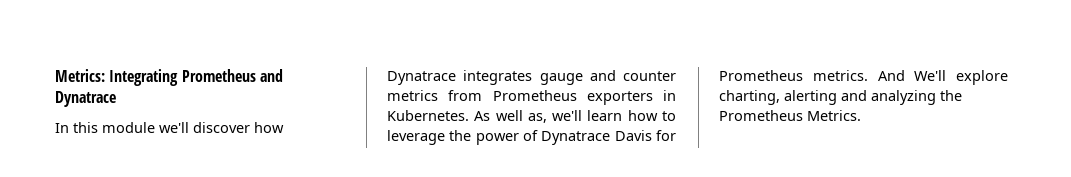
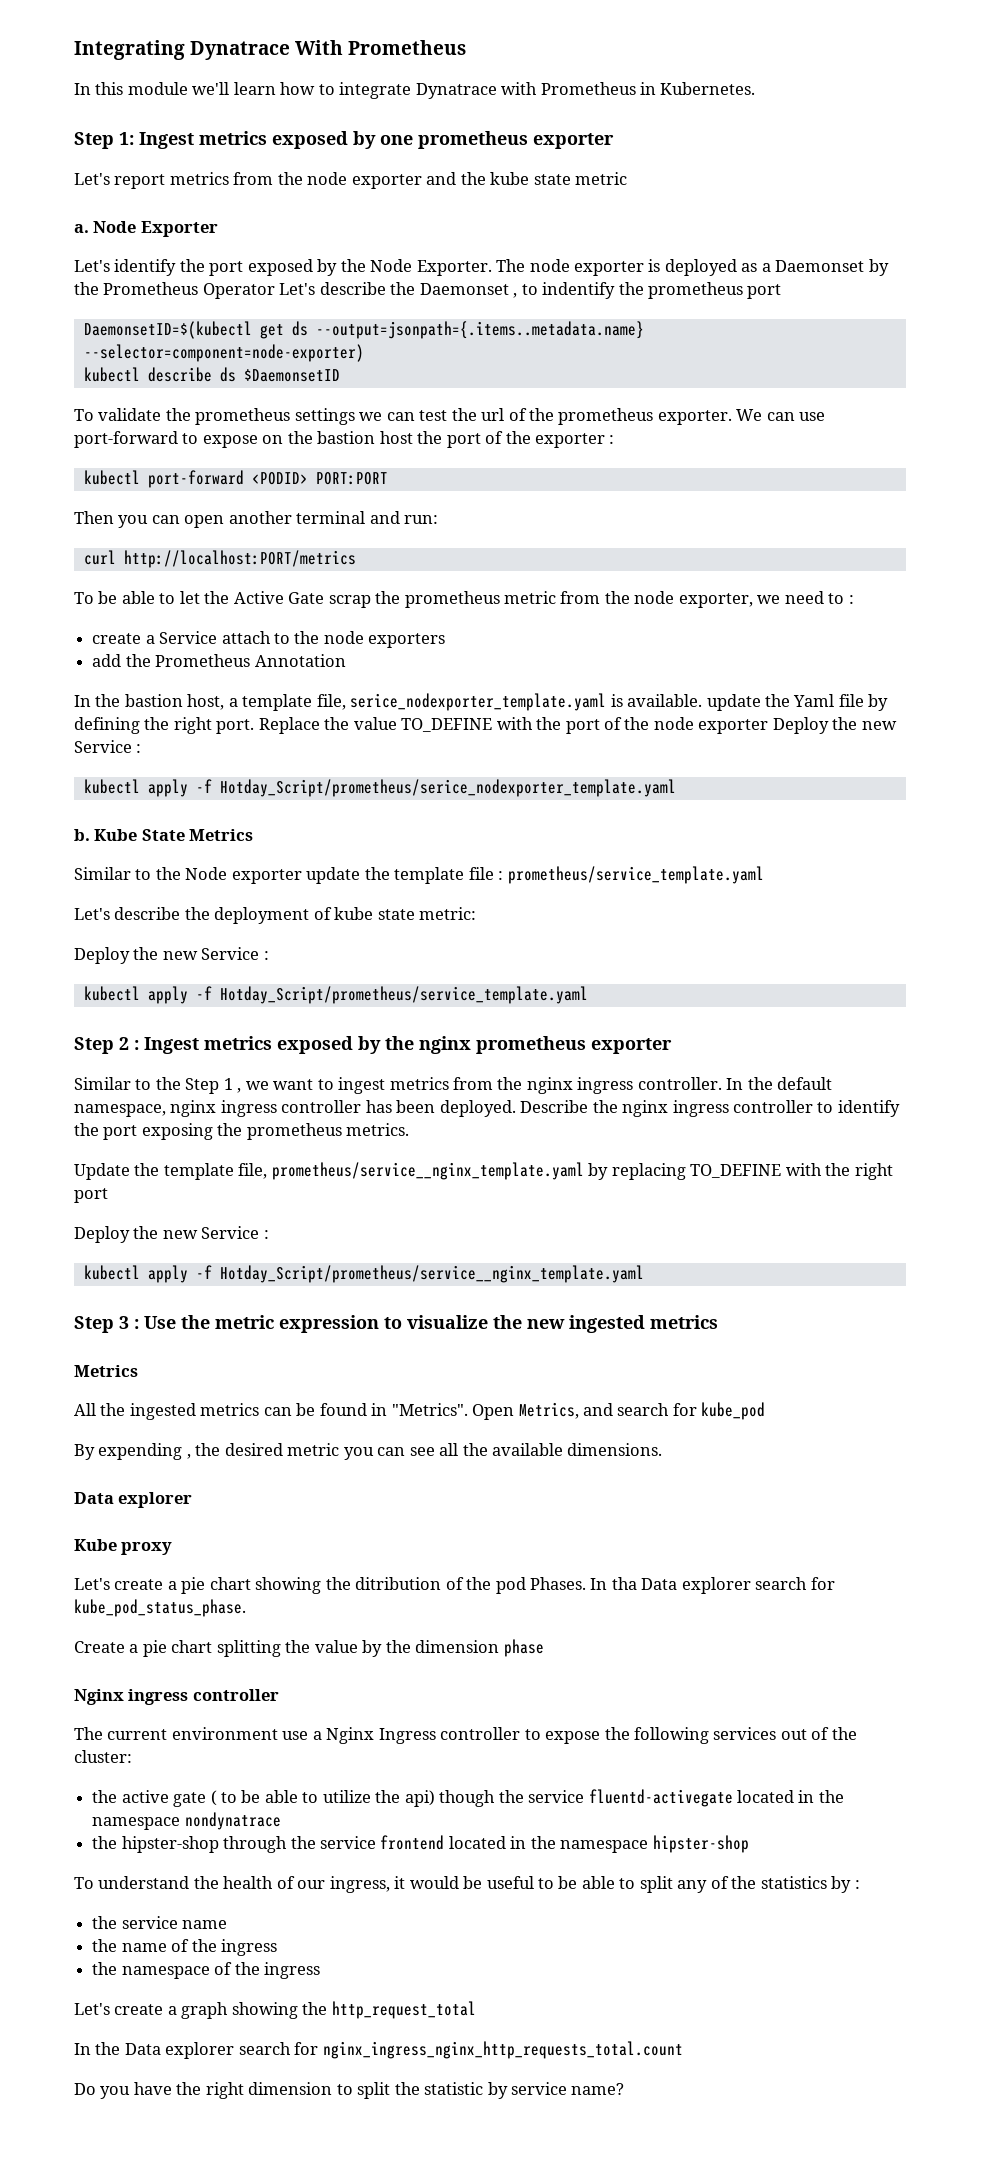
- Metrics: Integrating Prometheus and Dynatrace
+ Integrating Dynatrace With Prometheus
- In this module we'll discover how Dynatrace integrates gauge and counter metrics from Prometheus exporters in Kubernetes. As well as, we'll learn how to leverage the power of Dynatrace Davis for Prometheus metrics. And We'll explore charting, alerting and analyzing the Prometheus Metrics.
+ In this module we'll learn how to integrate Dynatrace with Prometheus in Kubernetes.
+ Step 1: Ingest metrics exposed by one prometheus exporter
+ Let's report metrics from the node exporter and the kube state metric
+ a. Node Exporter
+ Let's identify the port exposed by the Node Exporter. The node exporter is deployed as a Daemonset by the Prometheus Operator Let's describe the Daemonset , to indentify the prometheus port
+ DaemonsetID=$(kubectl get ds --output=jsonpath={.items..metadata.name} --selector=component=node-exporter)
+ kubectl describe ds $DaemonsetID
+ To validate the prometheus settings we can test the url of the prometheus exporter. We can use port-forward to expose on the bastion host the port of the exporter :
+ kubectl port-forward <PODID> PORT:PORT
+ Then you can open another terminal and run:
+ curl http://localhost:PORT/metrics
+ To be able to let the Active Gate scrap the prometheus metric from the node exporter, we need to :
+ create a Service attach to the node exporters
+ add the Prometheus Annotation
+ In the bastion host, a template file, serice_nodexporter_template.yaml is available. update the Yaml file by defining the right port. Replace the value TO_DEFINE with the port of the node exporter Deploy the new Service :
+ kubectl apply -f Hotday_Script/prometheus/serice_nodexporter_template.yaml
+ b. Kube State Metrics
+ Similar to the Node exporter update the template file : prometheus/service_template.yaml
+ Let's describe the deployment of kube state metric:
+ Deploy the new Service :
+ kubectl apply -f Hotday_Script/prometheus/service_template.yaml
+ Step 2 : Ingest metrics exposed by the nginx prometheus exporter
+ Similar to the Step 1 , we want to ingest metrics from the nginx ingress controller. In the default namespace, nginx ingress controller has been deployed. Describe the nginx ingress controller to identify the port exposing the prometheus metrics.
+ Update the template file, prometheus/service__nginx_template.yaml by replacing TO_DEFINE with the right port
+ Deploy the new Service :
+ kubectl apply -f Hotday_Script/prometheus/service__nginx_template.yaml
+ Step 3 : Use the metric expression to visualize the new ingested metrics
+ Metrics
+ All the ingested metrics can be found in "Metrics". Open Metrics, and search for kube_pod
+ By expending , the desired metric you can see all the available dimensions.
+ Data explorer
+ Kube proxy
+ Let's create a pie chart showing the ditribution of the pod Phases. In tha Data explorer search for kube_pod_status_phase.
+ Create a pie chart splitting the value by the dimension phase
+ Nginx ingress controller
+ The current environment use a Nginx Ingress controller to expose the following services out of the cluster:
+ the active gate ( to be able to utilize the api) though the service fluentd-activegate located in the namespace nondynatrace
+ the hipster-shop through the service frontend located in the namespace hipster-shop
+ To understand the health of our ingress, it would be useful to be able to split any of the statistics by :
+ the service name
+ the name of the ingress
+ the namespace of the ingress
+ Let's create a graph showing the http_request_total
+ In the Data explorer search for nginx_ingress_nginx_http_requests_total.count
+ Do you have the right dimension to split the statistic by service name?

